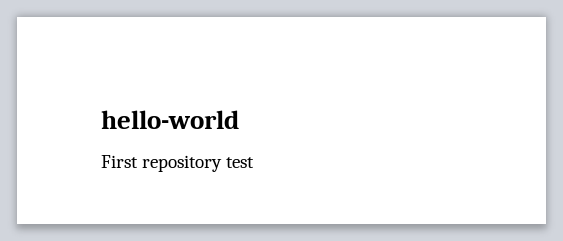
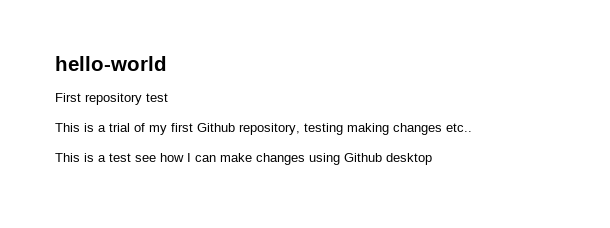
+ This is a trial of my first Github repository, testing making changes etc..
+ This is a test see how I can make changes using Github desktop

